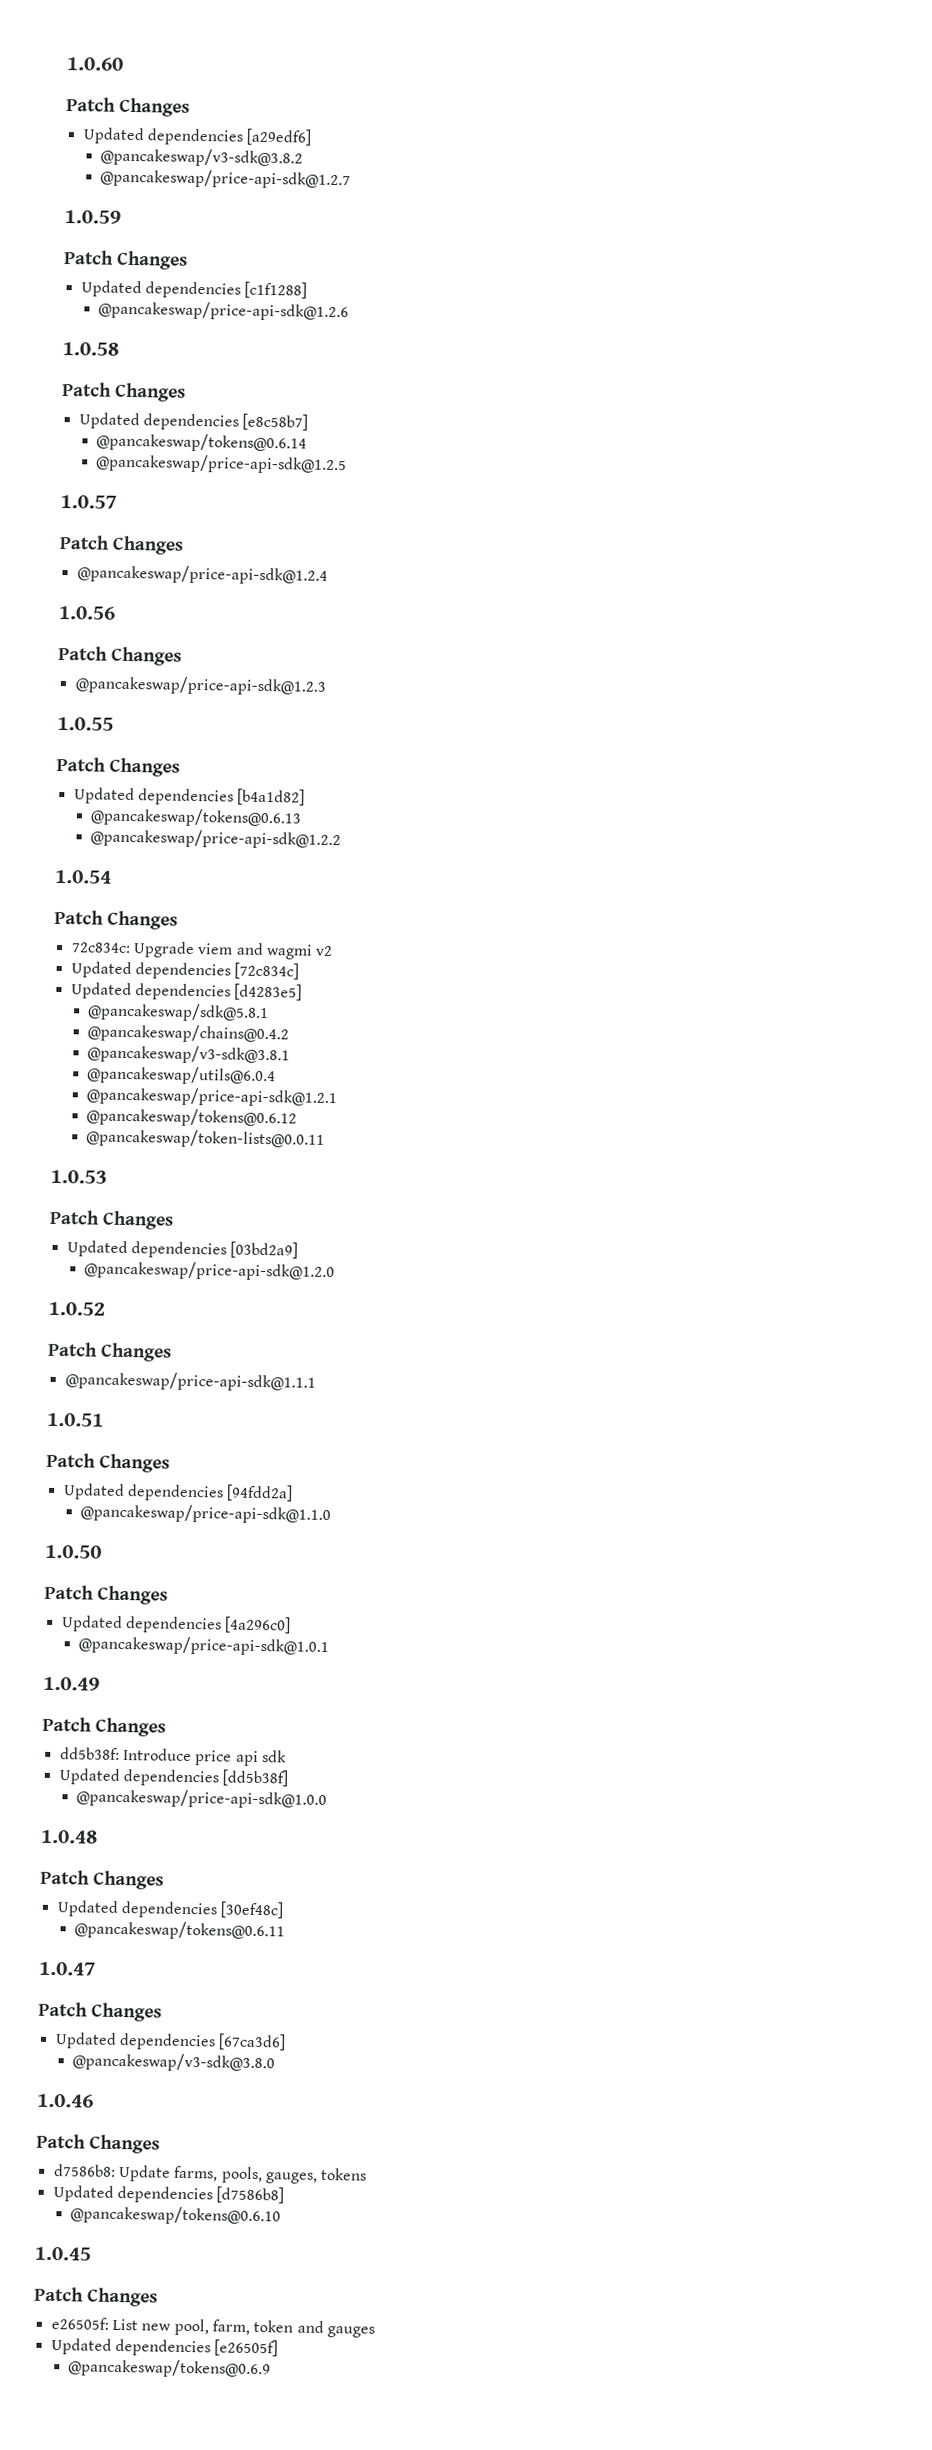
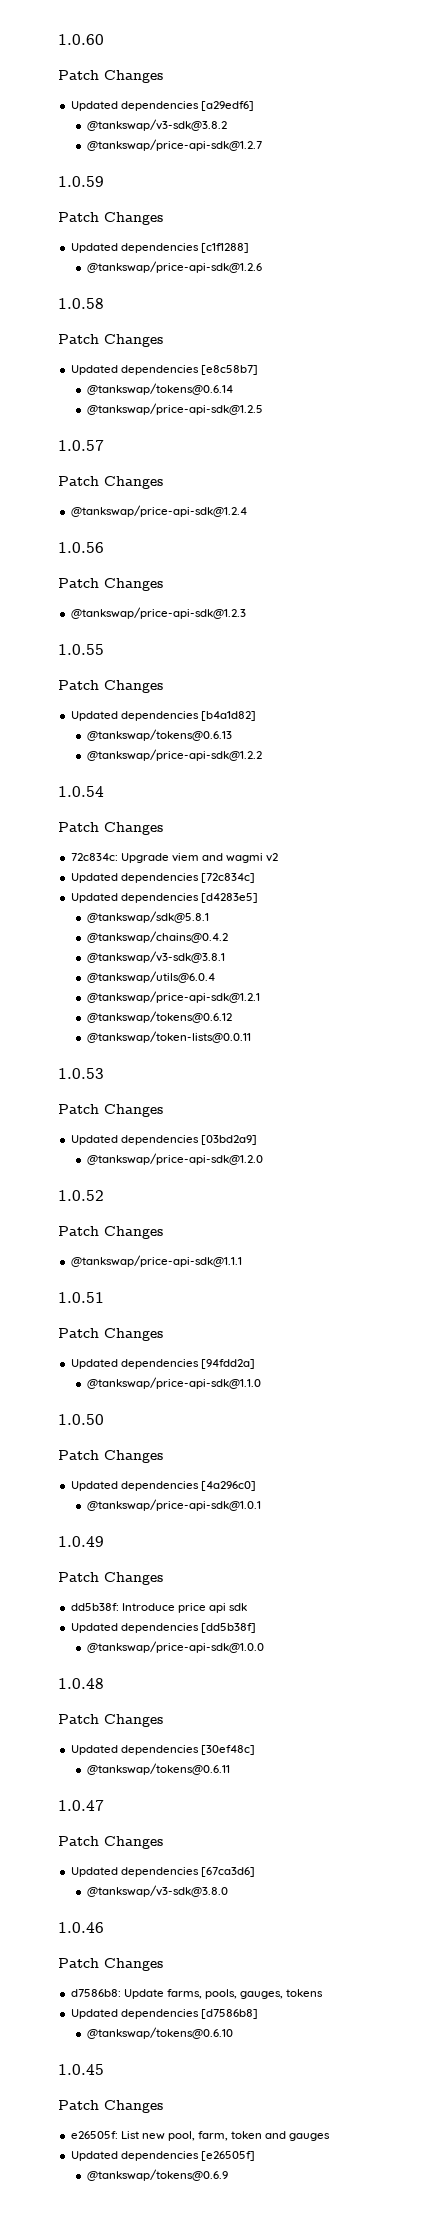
- @pancakeswap/v3-sdk@3.8.2
- @pancakeswap/price-api-sdk@1.2.7
+ @tankswap/v3-sdk@3.8.2
+ @tankswap/price-api-sdk@1.2.7
- @pancakeswap/price-api-sdk@1.2.6
+ @tankswap/price-api-sdk@1.2.6
- @pancakeswap/tokens@0.6.14
- @pancakeswap/price-api-sdk@1.2.5
+ @tankswap/tokens@0.6.14
+ @tankswap/price-api-sdk@1.2.5
- @pancakeswap/price-api-sdk@1.2.4
+ @tankswap/price-api-sdk@1.2.4
- @pancakeswap/price-api-sdk@1.2.3
+ @tankswap/price-api-sdk@1.2.3
- @pancakeswap/tokens@0.6.13
- @pancakeswap/price-api-sdk@1.2.2
+ @tankswap/tokens@0.6.13
+ @tankswap/price-api-sdk@1.2.2
- @pancakeswap/sdk@5.8.1
- @pancakeswap/chains@0.4.2
- @pancakeswap/v3-sdk@3.8.1
- @pancakeswap/utils@6.0.4
- @pancakeswap/price-api-sdk@1.2.1
- @pancakeswap/tokens@0.6.12
- @pancakeswap/token-lists@0.0.11
+ @tankswap/sdk@5.8.1
+ @tankswap/chains@0.4.2
+ @tankswap/v3-sdk@3.8.1
+ @tankswap/utils@6.0.4
+ @tankswap/price-api-sdk@1.2.1
+ @tankswap/tokens@0.6.12
+ @tankswap/token-lists@0.0.11
- @pancakeswap/price-api-sdk@1.2.0
+ @tankswap/price-api-sdk@1.2.0
- @pancakeswap/price-api-sdk@1.1.1
+ @tankswap/price-api-sdk@1.1.1
- @pancakeswap/price-api-sdk@1.1.0
+ @tankswap/price-api-sdk@1.1.0
- @pancakeswap/price-api-sdk@1.0.1
+ @tankswap/price-api-sdk@1.0.1
- @pancakeswap/price-api-sdk@1.0.0
+ @tankswap/price-api-sdk@1.0.0
- @pancakeswap/tokens@0.6.11
+ @tankswap/tokens@0.6.11
- @pancakeswap/v3-sdk@3.8.0
+ @tankswap/v3-sdk@3.8.0
- @pancakeswap/tokens@0.6.10
+ @tankswap/tokens@0.6.10
- @pancakeswap/tokens@0.6.9
+ @tankswap/tokens@0.6.9

